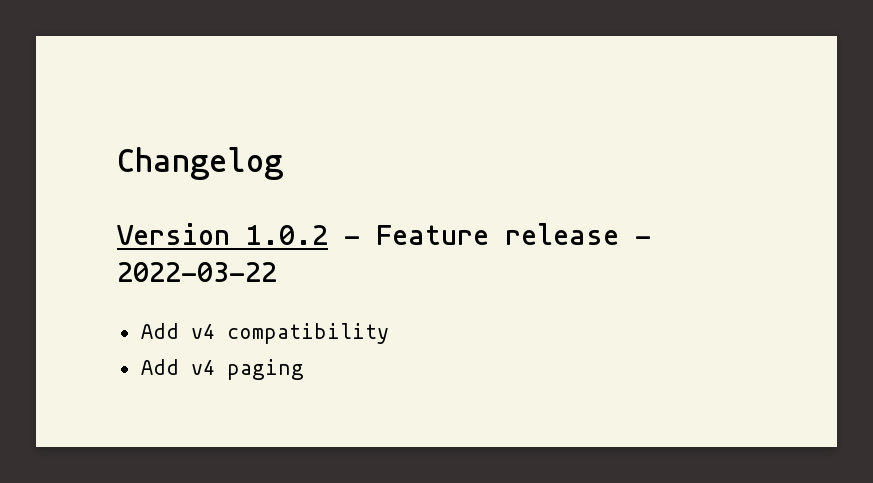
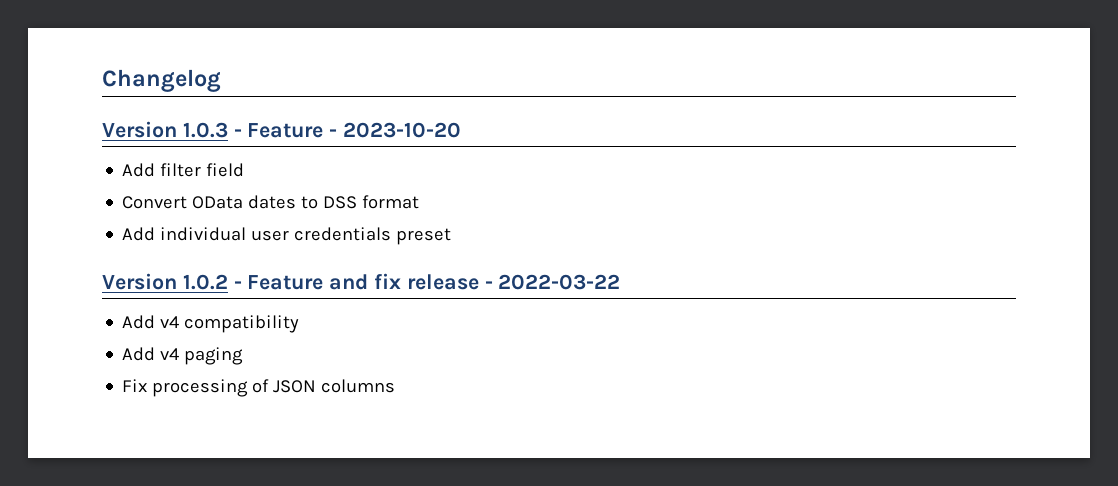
+ Version 1.0.3 - Feature - 2023-10-20
+ Add filter field
+ Convert OData dates to DSS format
+ Add individual user credentials preset
- Version 1.0.2 - Feature release - 2022-03-22
+ Version 1.0.2 - Feature and fix release - 2022-03-22
+ Fix processing of JSON columns

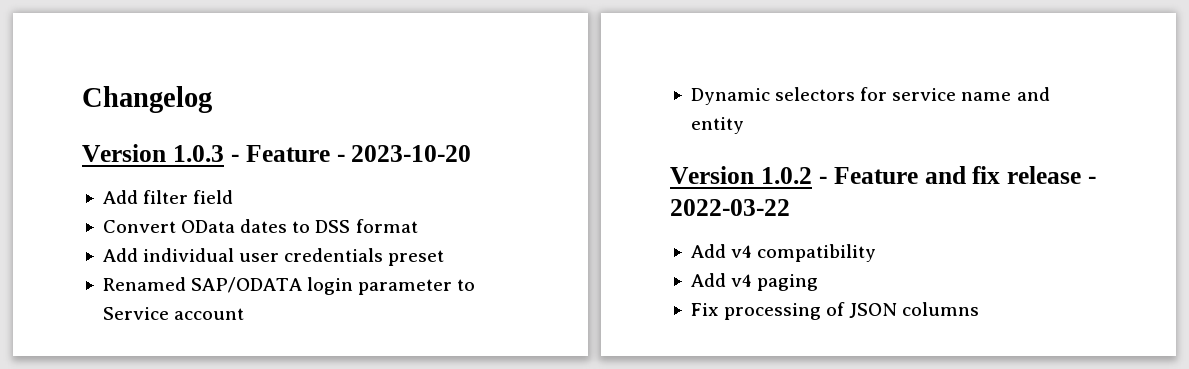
+ Renamed SAP/ODATA login parameter to Service account
+ Dynamic selectors for service name and entity

